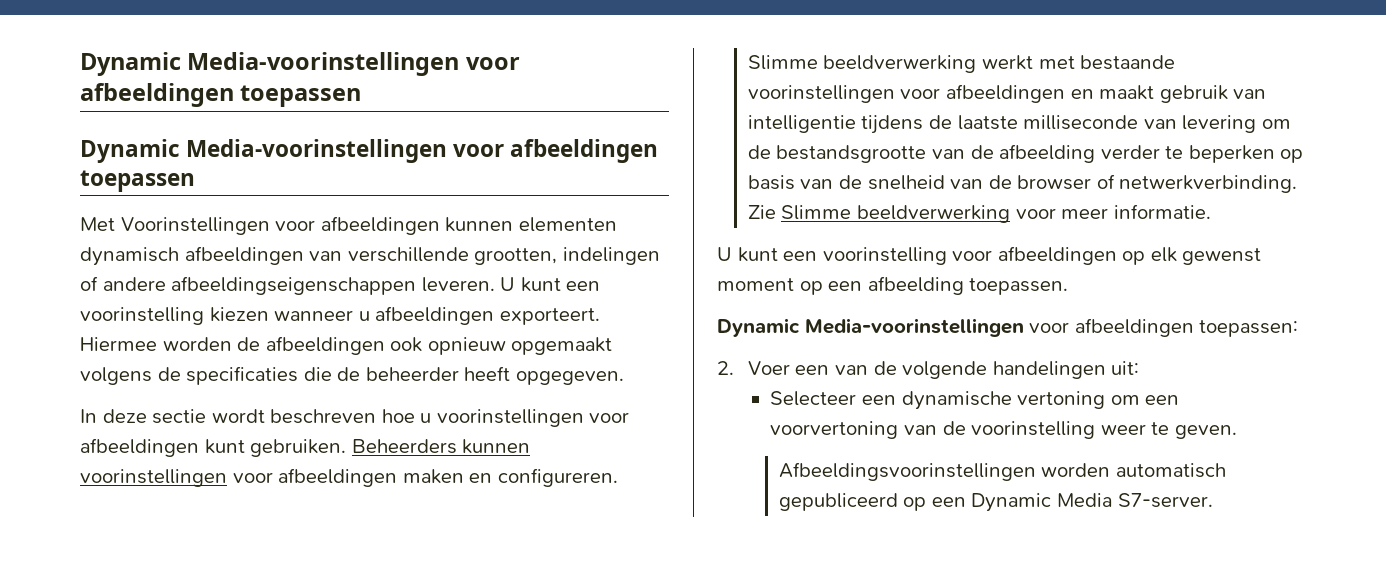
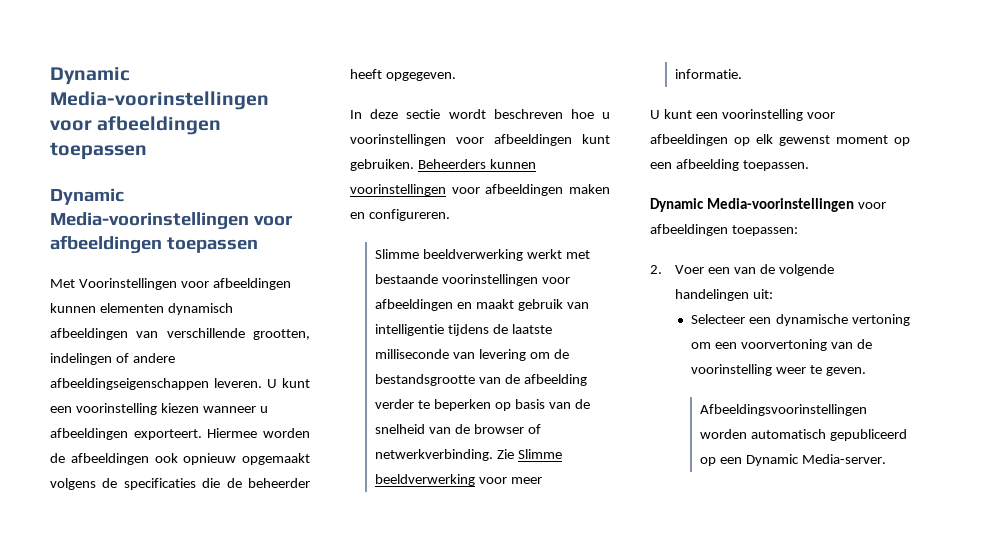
- Afbeeldingsvoorinstellingen worden automatisch gepubliceerd op een Dynamic Media S7-server.
+ Afbeeldingsvoorinstellingen worden automatisch gepubliceerd op een Dynamic Media-server.

